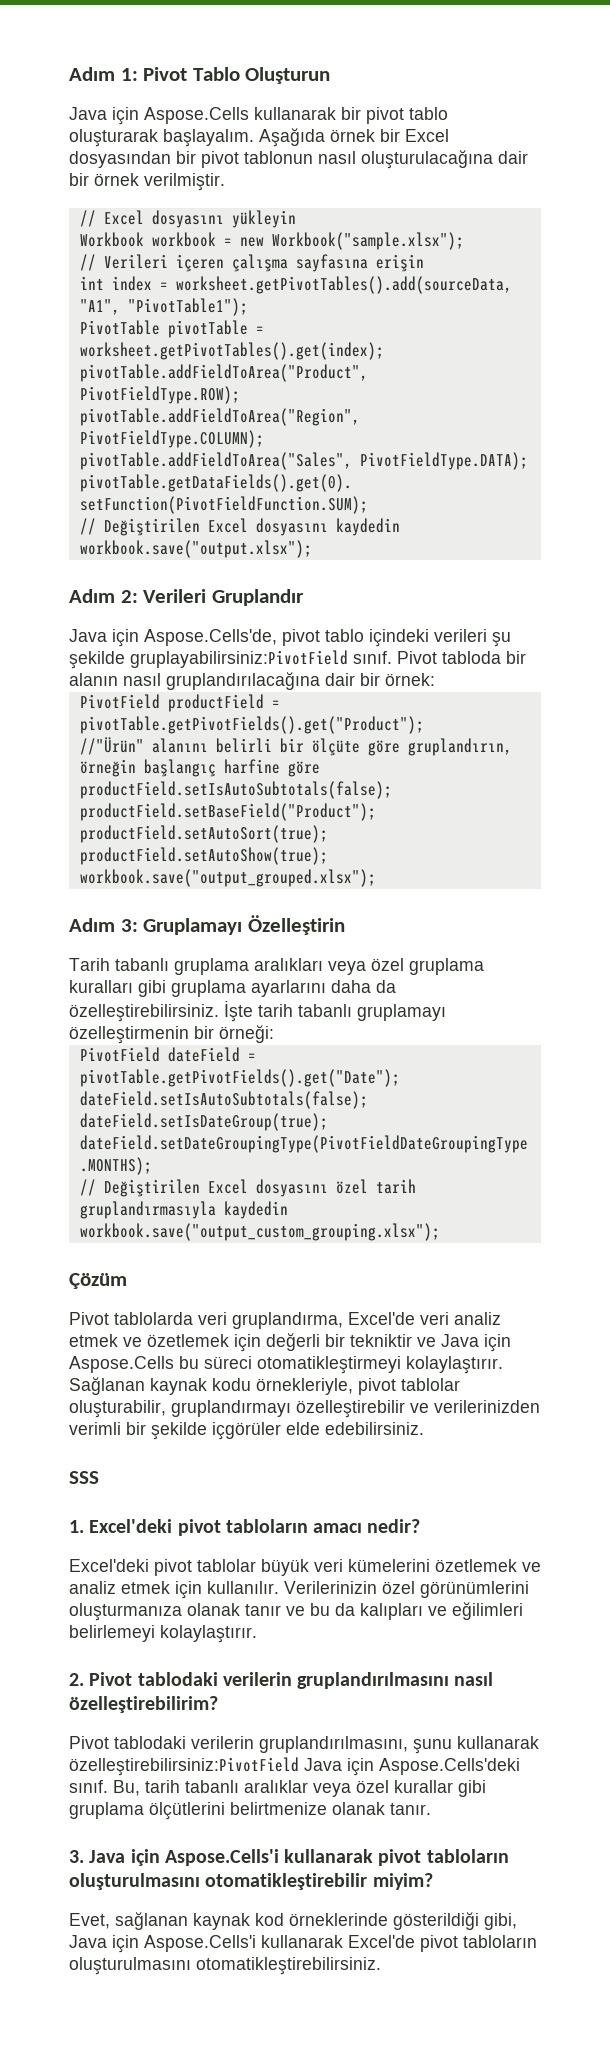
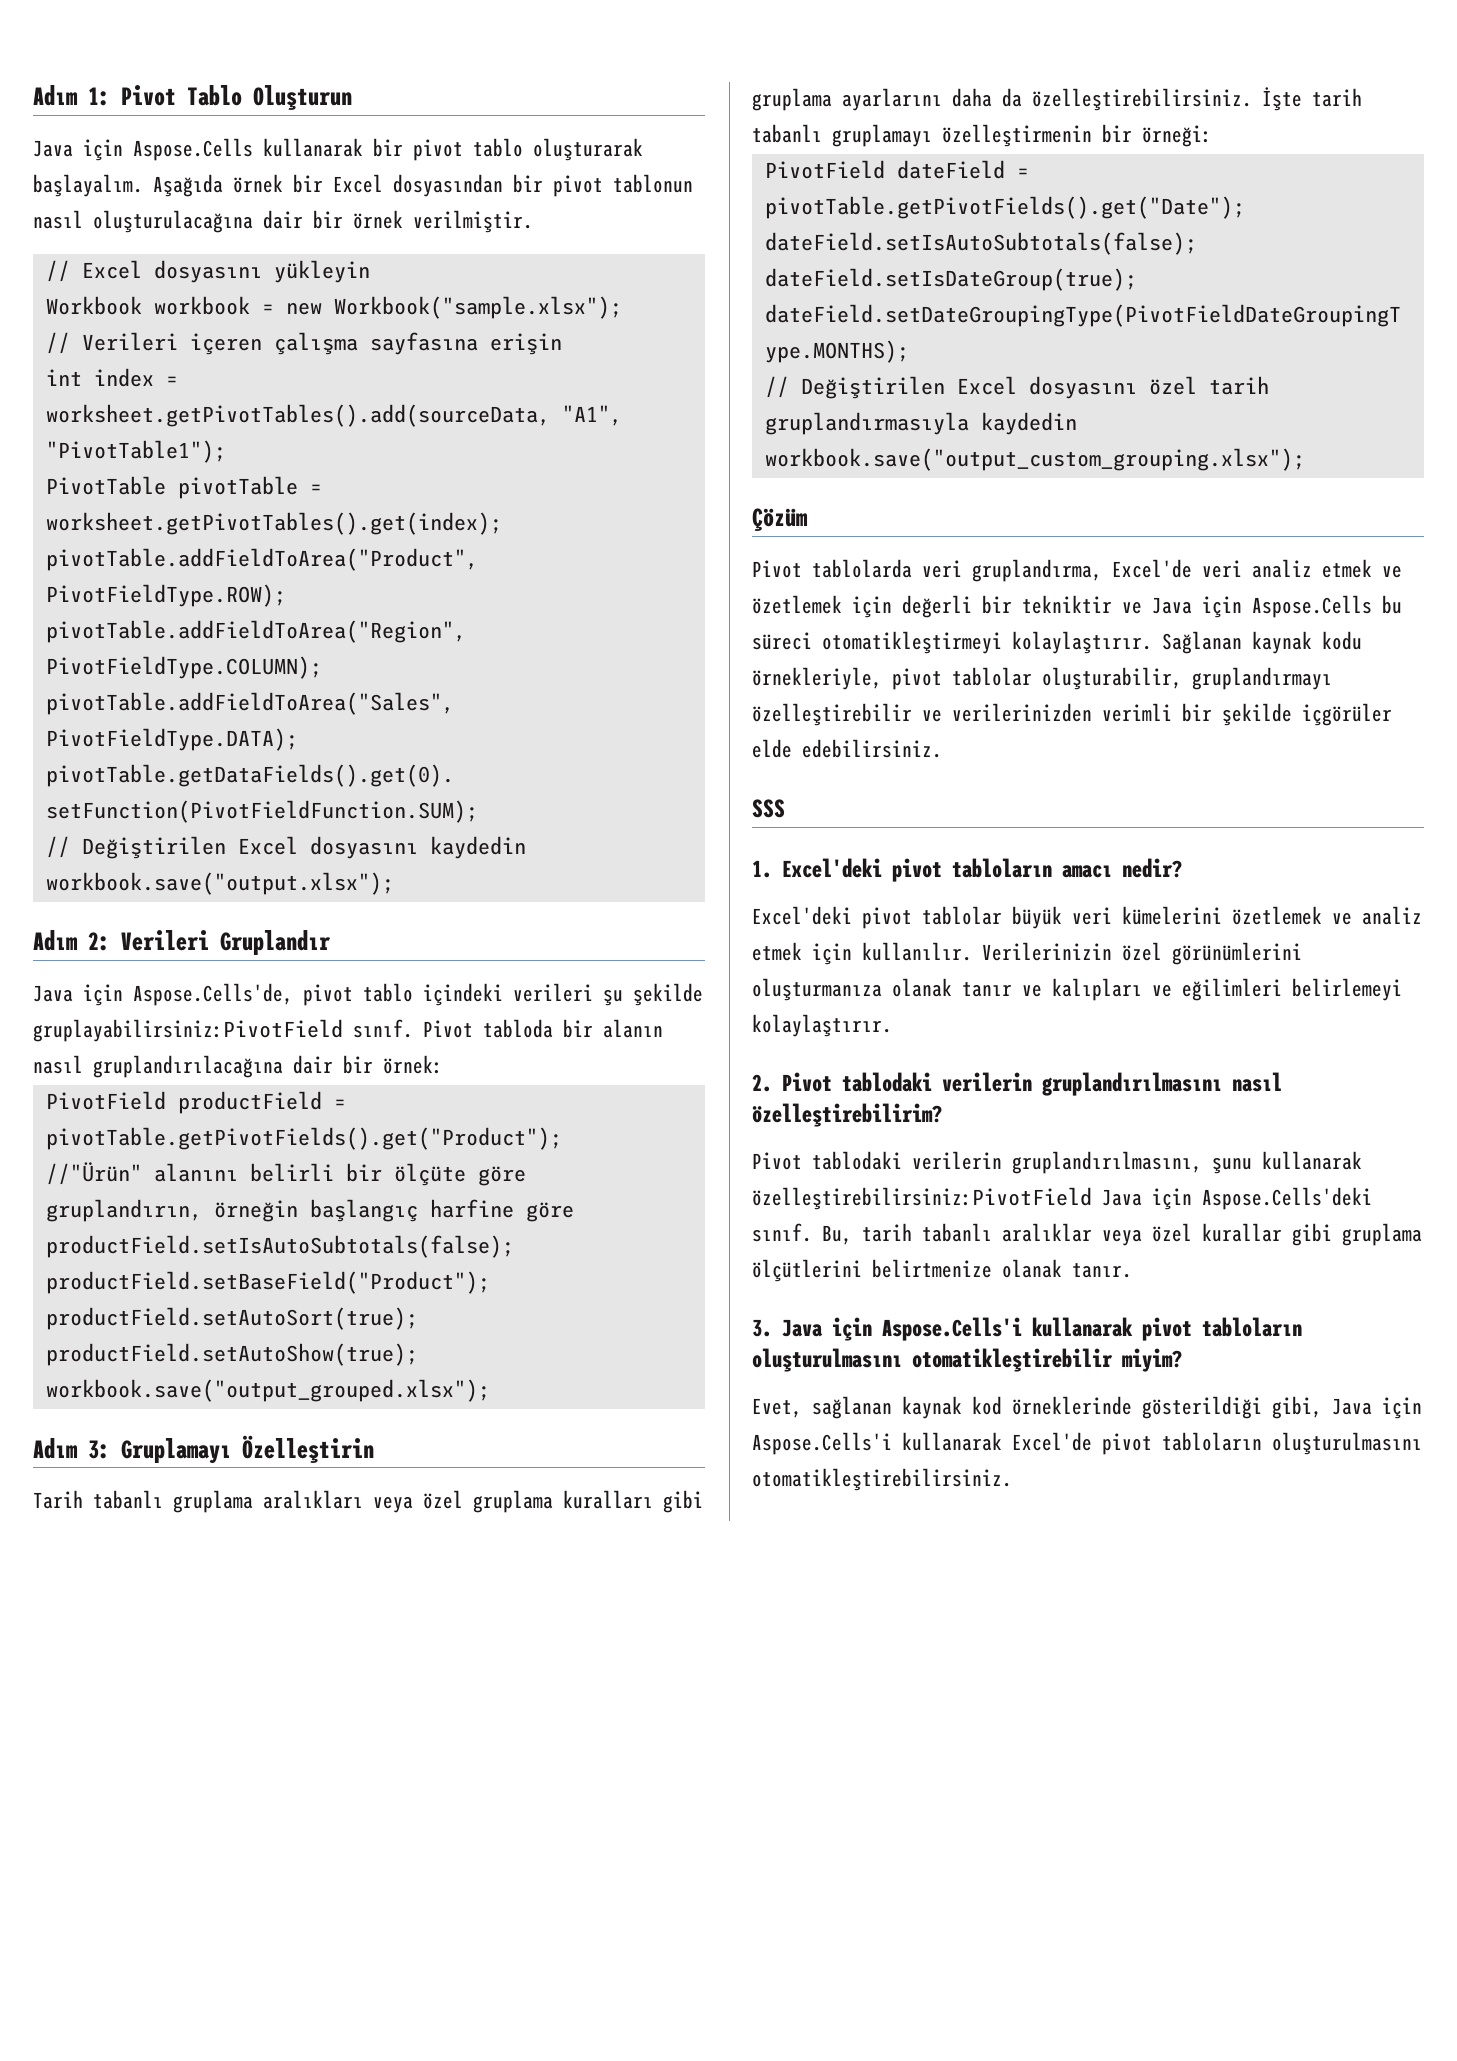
- Verilerinizin özel görünümlerini oluşturmanıza olanak tanır ve bu da kalıpları ve eğilimleri belirlemeyi kolaylaştırır.
+ Verilerinizin özel görünümlerini oluşturmanıza olanak tanır ve kalıpları ve eğilimleri belirlemeyi kolaylaştırır.

